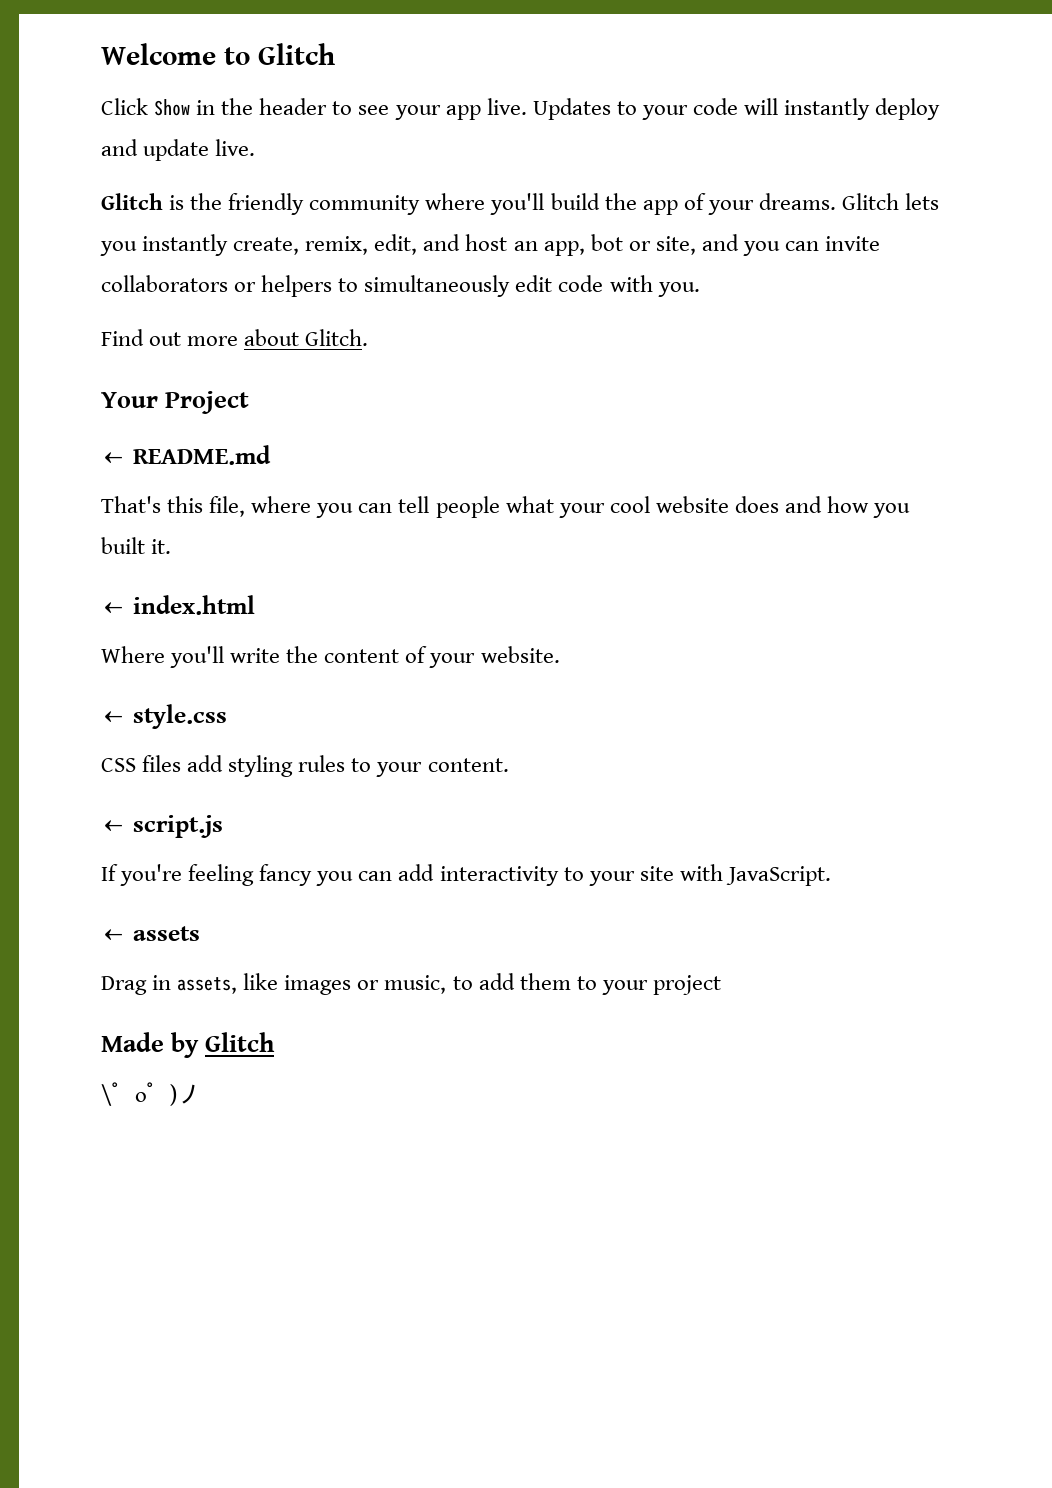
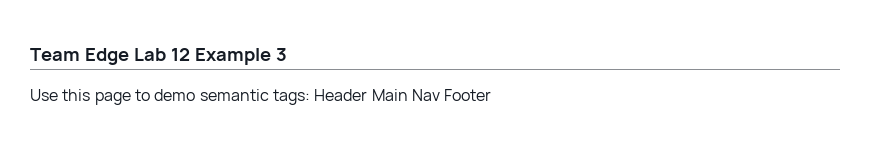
- Welcome to Glitch
- Click Show in the header to see your app live. Updates to your code will instantly deploy and update live.
- Glitch is the friendly community where you'll build the app of your dreams. Glitch lets you instantly create, remix, edit, and host an app, bot or site, and you can invite collaborators or helpers to simultaneously edit code with you.
- Find out more about Glitch.
- Your Project
- ← README.md
- That's this file, where you can tell people what your cool website does and how you built it.
- ← index.html
- Where you'll write the content of your website.
- ← style.css
- CSS files add styling rules to your content.
- ← script.js
- If you're feeling fancy you can add interactivity to your site with JavaScript.
- ← assets
- Drag in assets, like images or music, to add them to your project
- Made by Glitch
- \゜o゜)ノ
+ Team Edge Lab 12 Example 3
+ Use this page to demo semantic tags: Header Main Nav Footer

